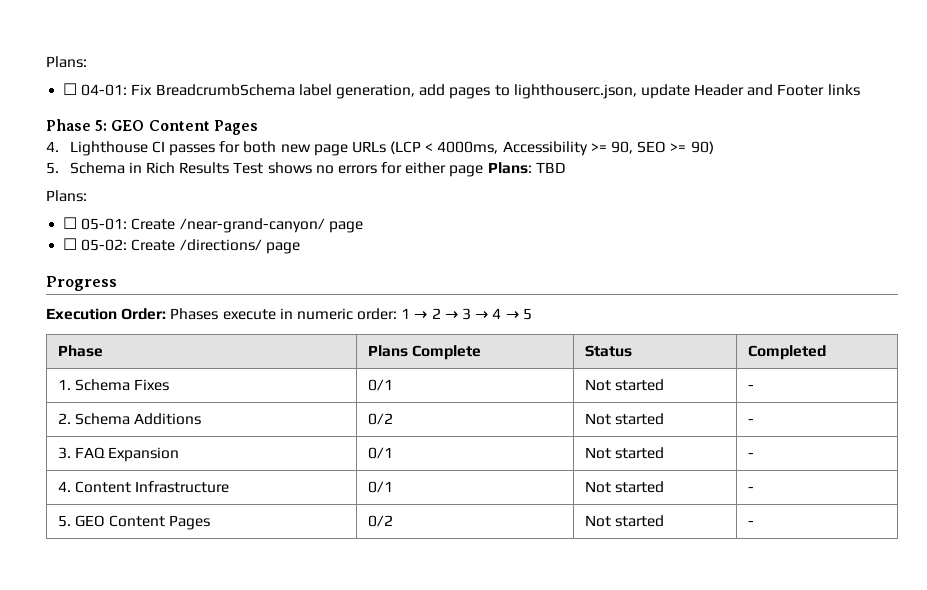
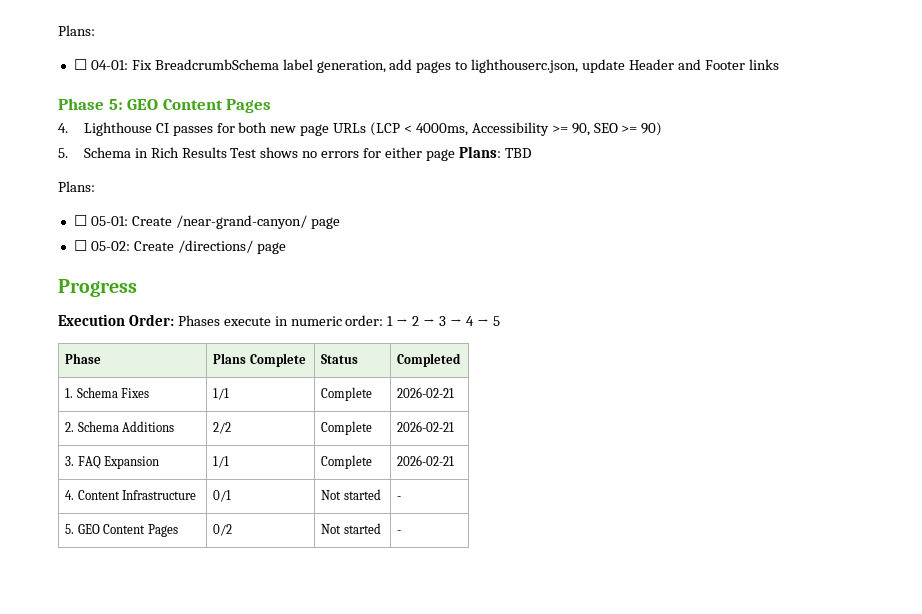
- 1. Schema Fixes | 0/1 | Not started | -
+ 1. Schema Fixes | 1/1 | Complete | 2026-02-21
- 2. Schema Additions | 0/2 | Not started | -
+ 2. Schema Additions | 2/2 | Complete | 2026-02-21
- 3. FAQ Expansion | 0/1 | Not started | -
+ 3. FAQ Expansion | 1/1 | Complete | 2026-02-21

